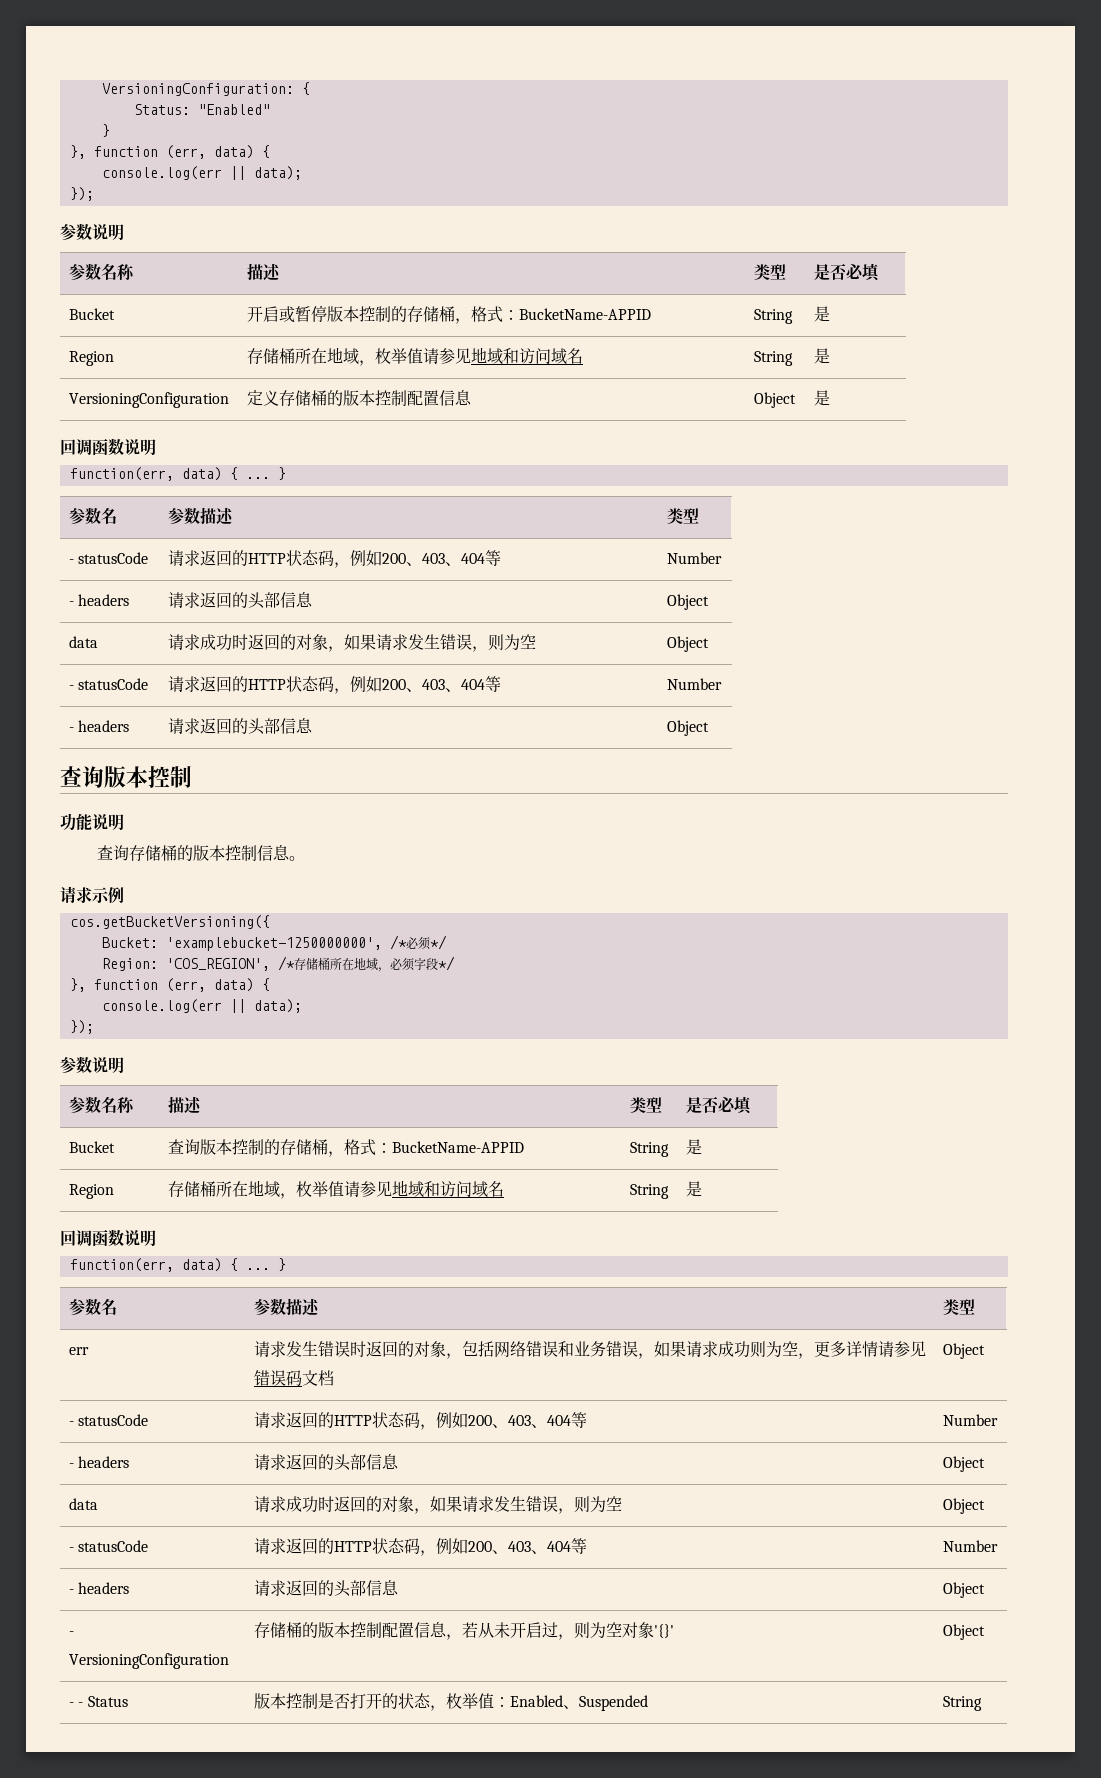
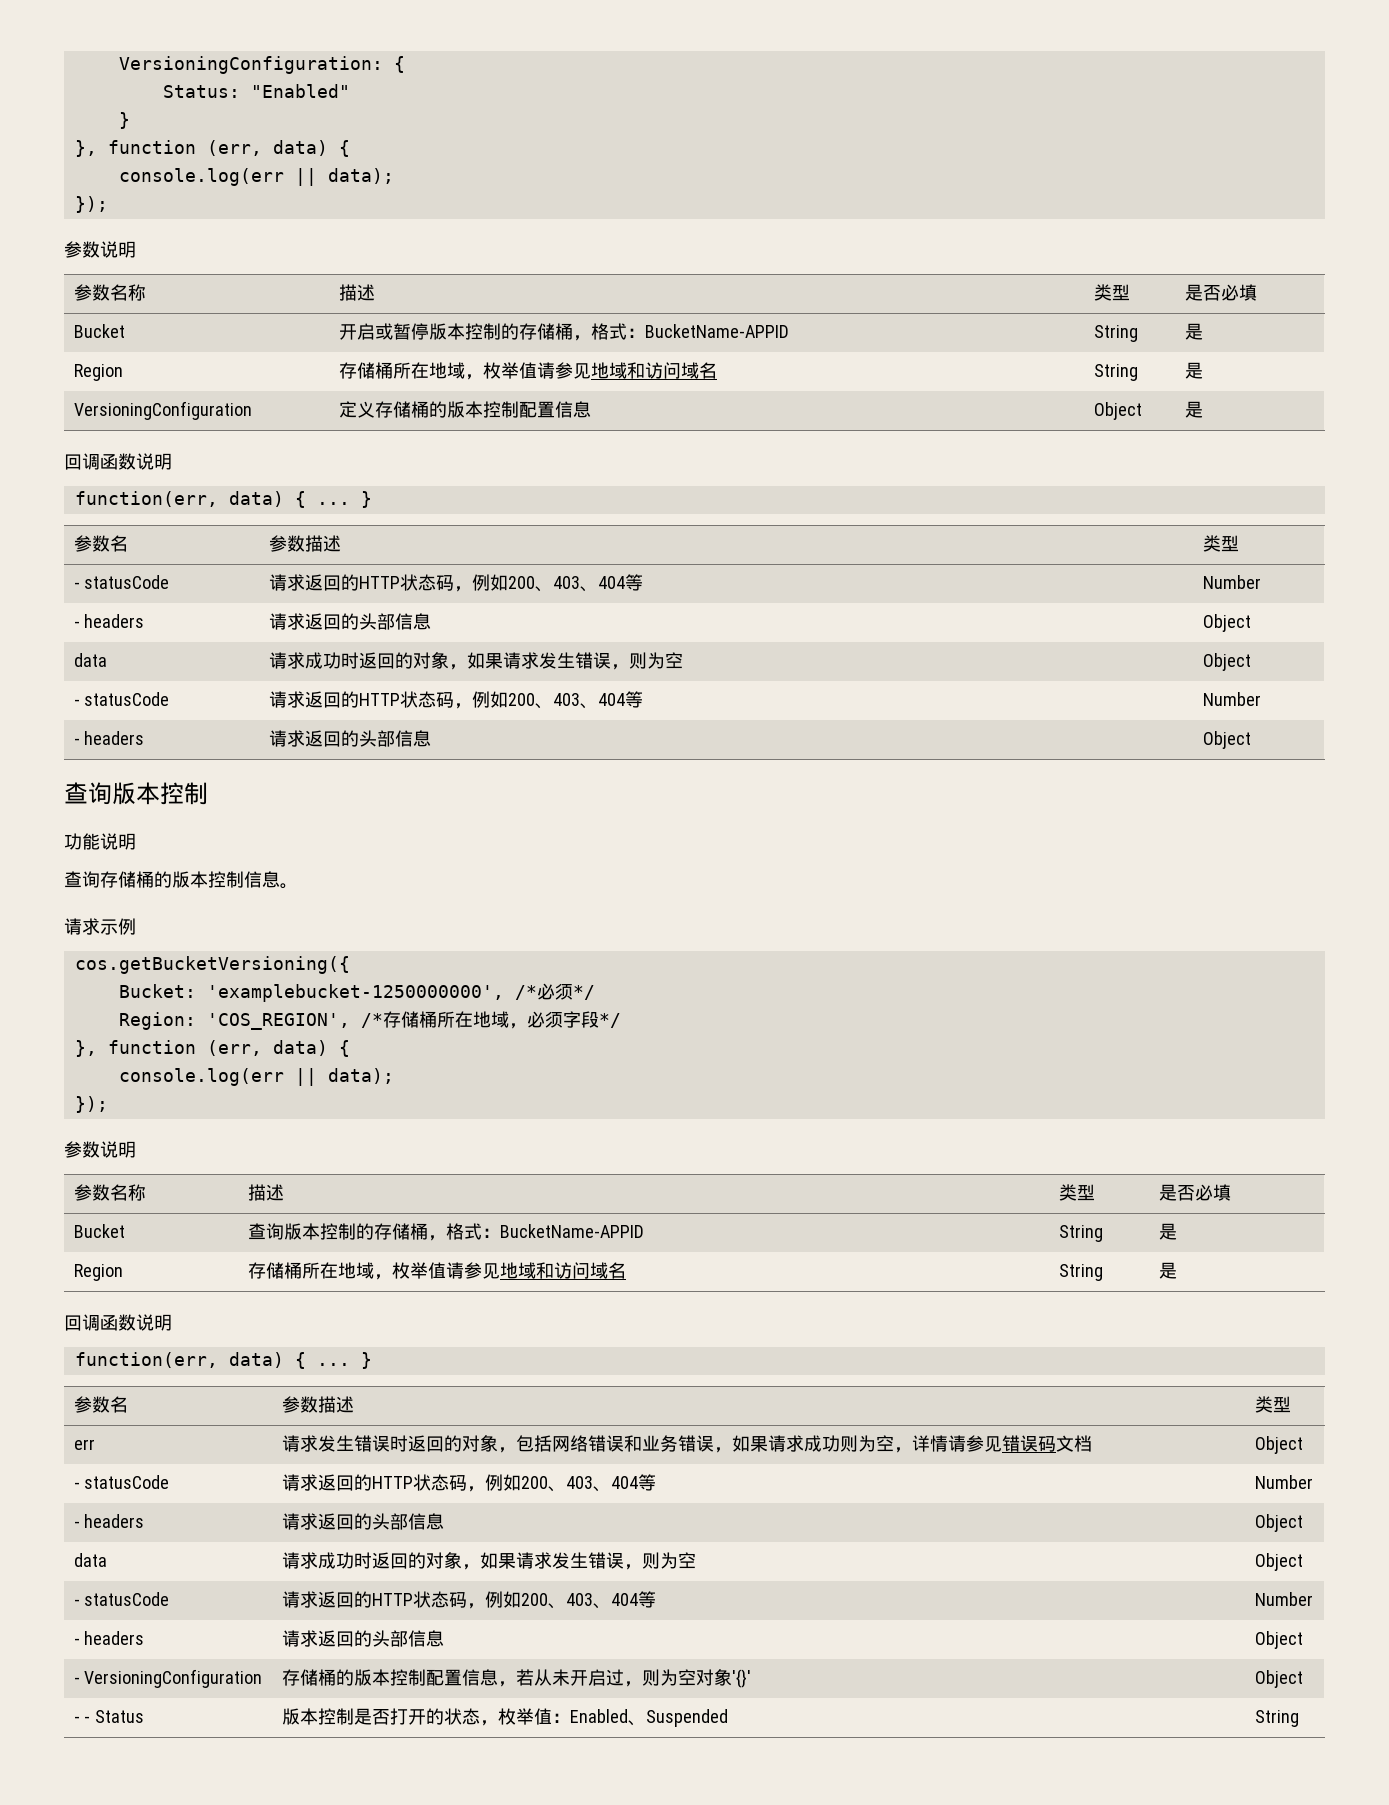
- err | 请求发生错误时返回的对象，包括网络错误和业务错误，如果请求成功则为空，更多详情请参见错误码文档 | Object
+ err | 请求发生错误时返回的对象，包括网络错误和业务错误，如果请求成功则为空，详情请参见错误码文档 | Object

